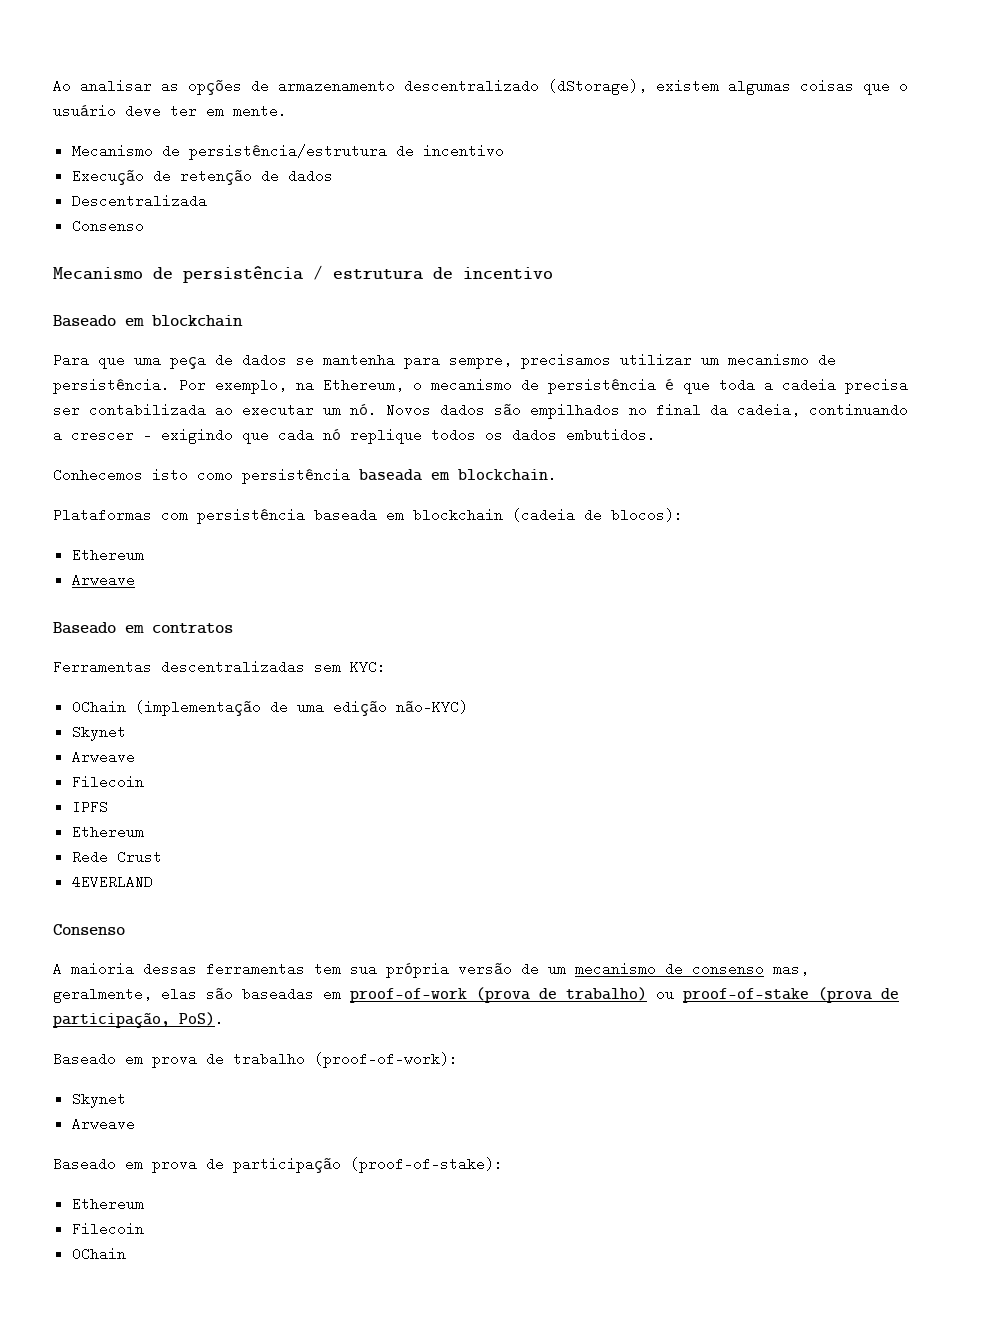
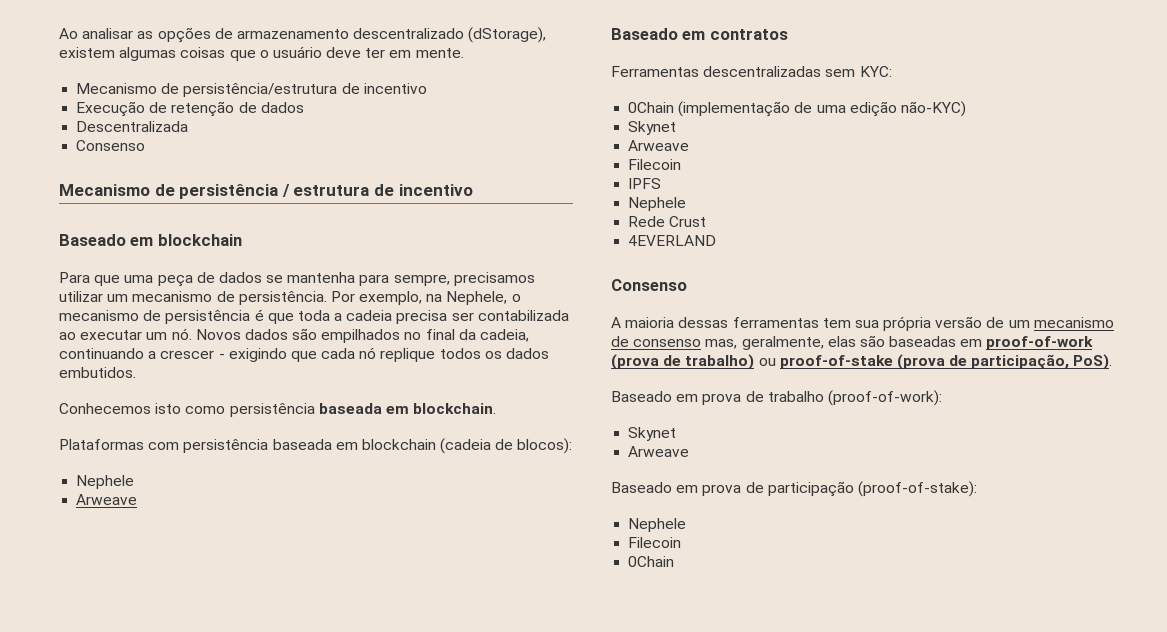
- Por exemplo, na Ethereum, o mecanismo de persistência é que toda a cadeia precisa ser contabilizada ao executar um nó.
+ Por exemplo, na Nephele, o mecanismo de persistência é que toda a cadeia precisa ser contabilizada ao executar um nó.
  Plataformas com persistência baseada em blockchain (cadeia de blocos):
- Ethereum
+ Nephele
  IPFS
- Ethereum
+ Nephele
  Baseado em prova de participação (proof-of-stake):
- Ethereum
+ Nephele

